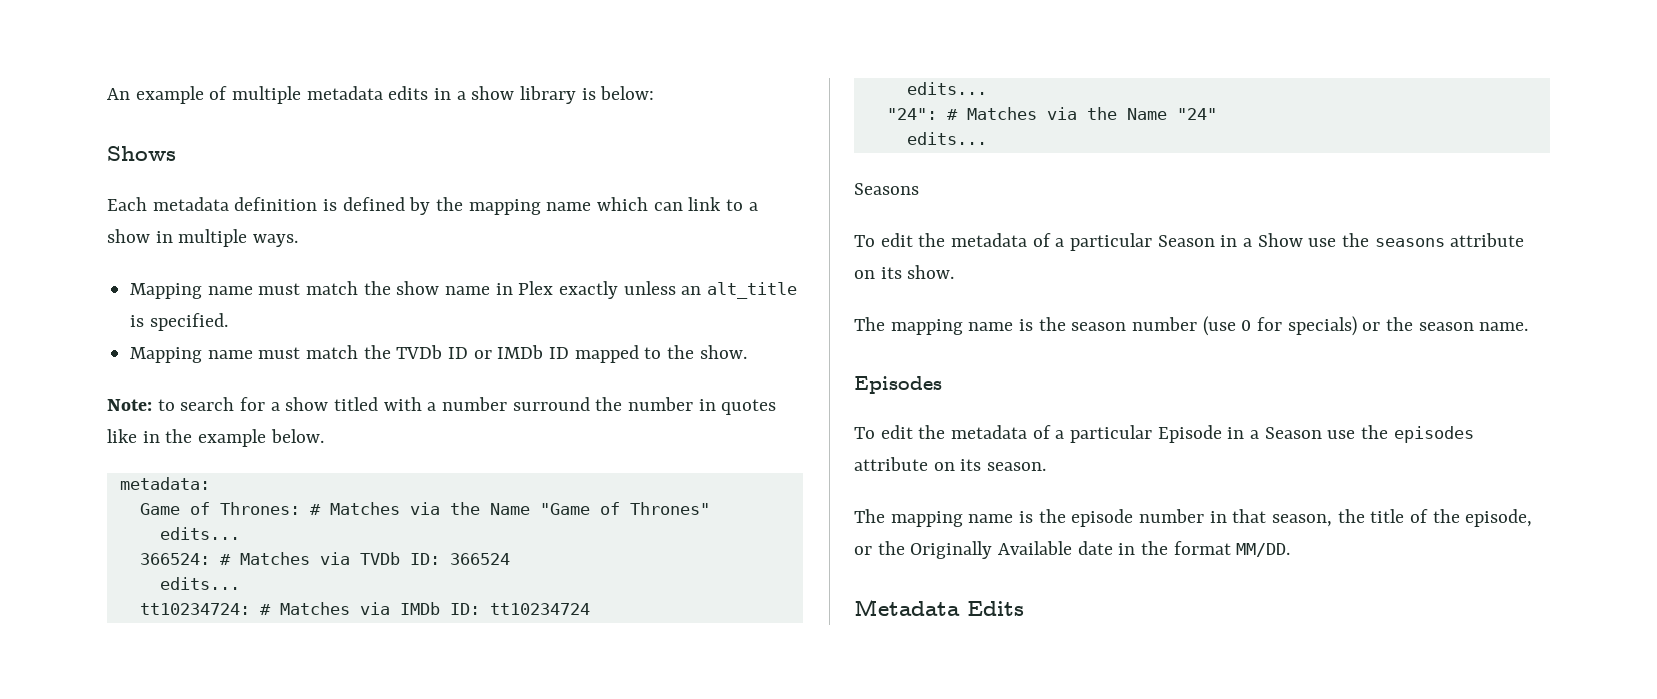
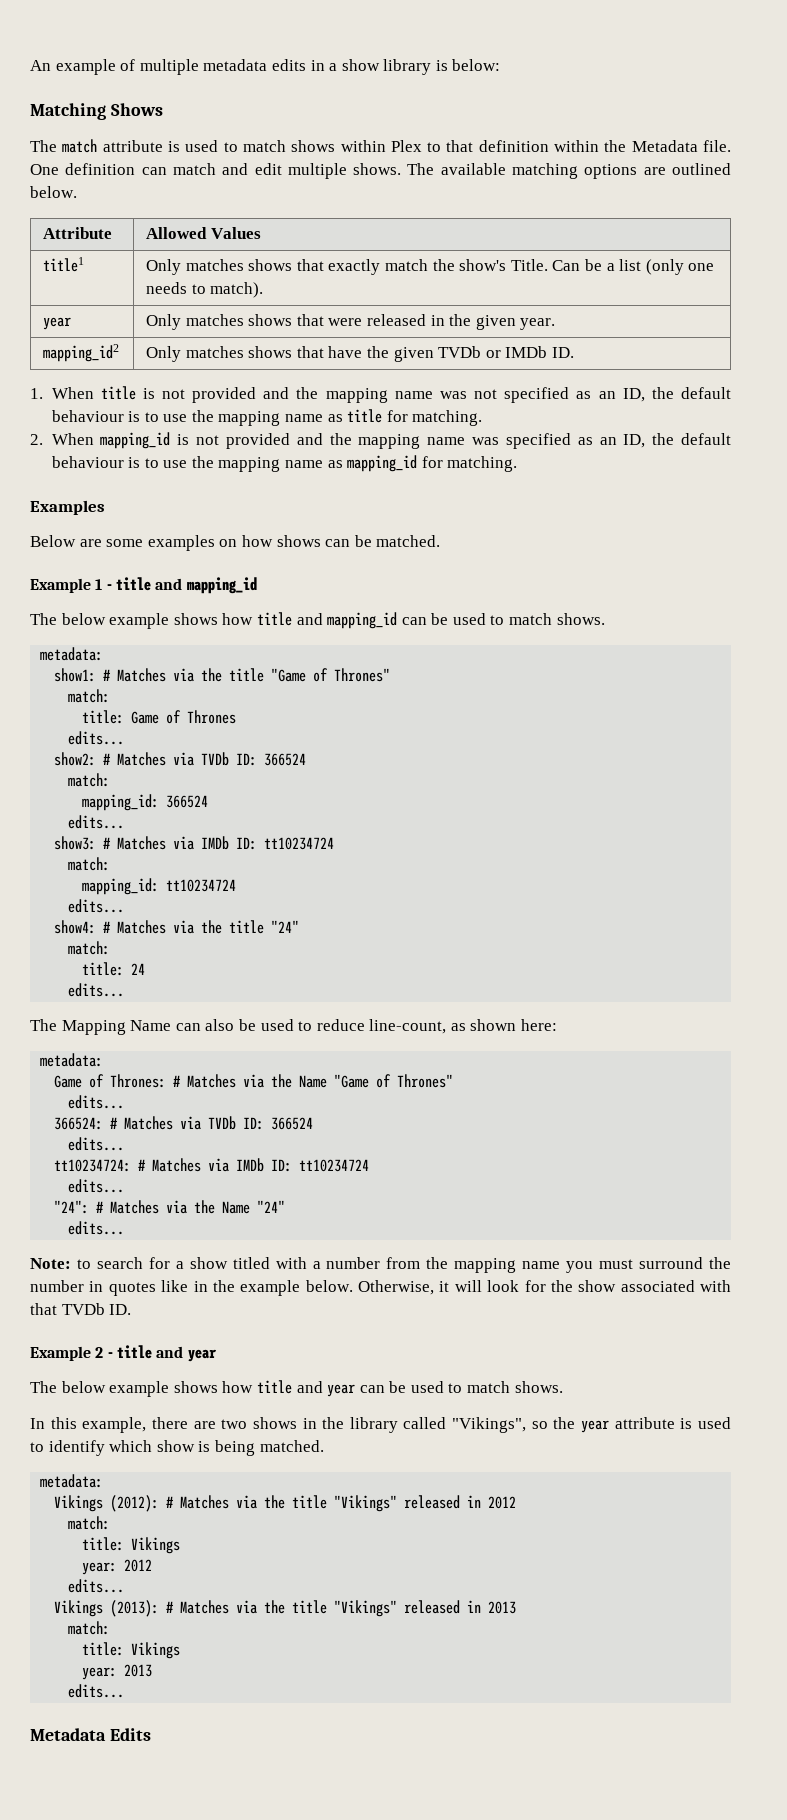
- Shows
+ Matching Shows
- Each metadata definition is defined by the mapping name which can link to a show in multiple ways.
- Mapping name must match the show name in Plex exactly unless an alt_title is specified.
- Mapping name must match the TVDb ID or IMDb ID mapped to the show.
- Note: to search for a show titled with a number surround the number in quotes like in the example below.
+ The match attribute is used to match shows within Plex to that definition within the Metadata file. One definition can match and edit multiple shows. The available matching options are outlined below.
+ Attribute | Allowed Values
+ title1 | Only matches shows that exactly match the show's Title. Can be a list (only one needs to match).
+ year | Only matches shows that were released in the given year.
+ mapping_id2 | Only matches shows that have the given TVDb or IMDb ID.
+ 1. When title is not provided and the mapping name was not specified as an ID, the default behaviour is to use the mapping name as title for matching.
+ 2. When mapping_id is not provided and the mapping name was specified as an ID, the default behaviour is to use the mapping name as mapping_id for matching.
+ Examples
+ Below are some examples on how shows can be matched.
+ Example 1 - title and mapping_id
+ The below example shows how title and mapping_id can be used to match shows.
+ metadata:
+ show1: # Matches via the title "Game of Thrones"
+ match:
+ title: Game of Thrones
+ edits...
+ show2: # Matches via TVDb ID: 366524
+ match:
+ mapping_id: 366524
+ edits...
+ show3: # Matches via IMDb ID: tt10234724
+ match:
+ mapping_id: tt10234724
+ edits...
+ show4: # Matches via the title "24"
+ match:
+ title: 24
+ edits...
+ The Mapping Name can also be used to reduce line-count, as shown here:
- Seasons
- To edit the metadata of a particular Season in a Show use the seasons attribute on its show.
- The mapping name is the season number (use 0 for specials) or the season name.
- Episodes
- To edit the metadata of a particular Episode in a Season use the episodes attribute on its season.
- The mapping name is the episode number in that season, the title of the episode, or the Originally Available date in the format MM/DD.
+ Note: to search for a show titled with a number from the mapping name you must surround the number in quotes like in the example below. Otherwise, it will look for the show associated with that TVDb ID.
+ Example 2 - title and year
+ The below example shows how title and year can be used to match shows.
+ In this example, there are two shows in the library called "Vikings", so the year attribute is used to identify which show is being matched.
+ metadata:
+ Vikings (2012): # Matches via the title "Vikings" released in 2012
+ match:
+ title: Vikings
+ year: 2012
+ edits...
+ Vikings (2013): # Matches via the title "Vikings" released in 2013
+ match:
+ title: Vikings
+ year: 2013
+ edits...

